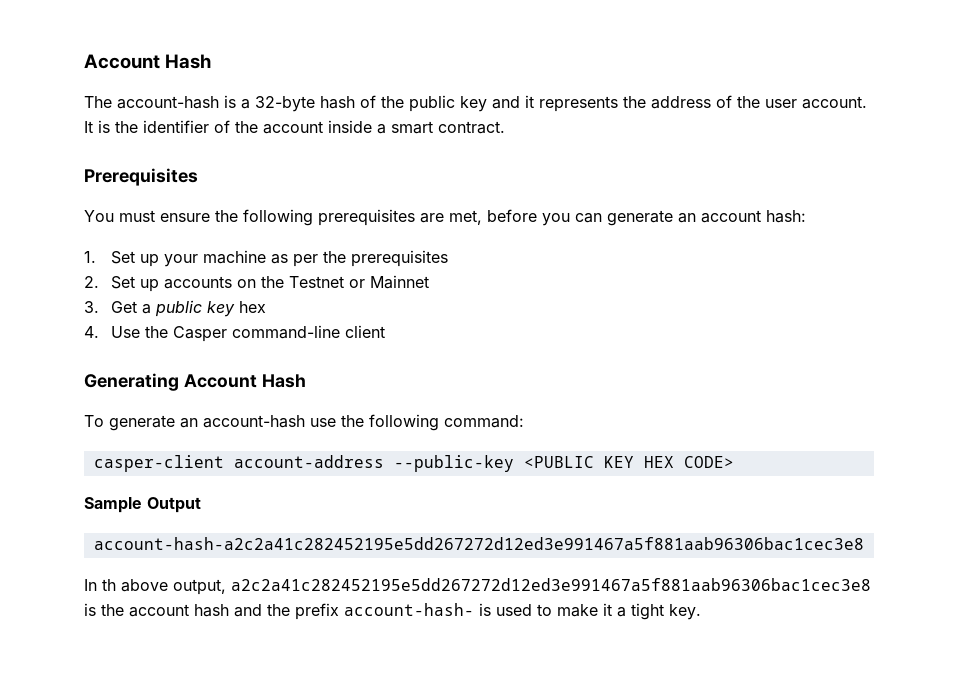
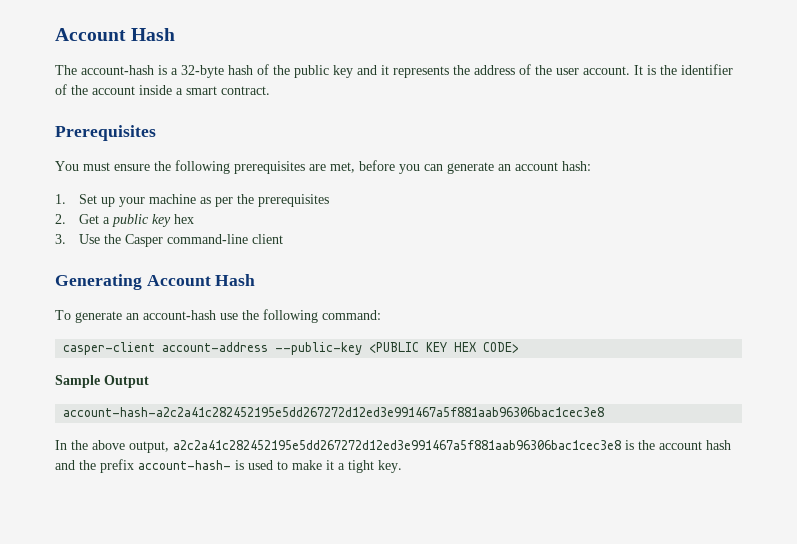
- 2. Set up accounts on the Testnet or Mainnet
- 3. Get a public key hex
+ 2. Get a public key hex
- 4. Use the Casper command-line client
+ 3. Use the Casper command-line client
- In th above output, a2c2a41c282452195e5dd267272d12ed3e991467a5f881aab96306bac1cec3e8 is the account hash and the prefix account-hash- is used to make it a tight key.
+ In the above output, a2c2a41c282452195e5dd267272d12ed3e991467a5f881aab96306bac1cec3e8 is the account hash and the prefix account-hash- is used to make it a tight key.

